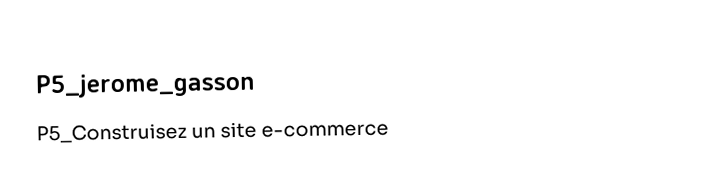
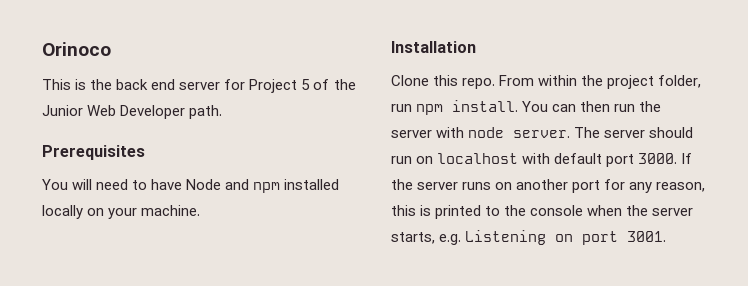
- P5_jerome_gasson
- P5_Construisez un site e-commerce
+ Orinoco
+ This is the back end server for Project 5 of the Junior Web Developer path.
+ Prerequisites
+ You will need to have Node and npm installed locally on your machine.
+ Installation
+ Clone this repo. From within the project folder, run npm install. You can then run the server with node server. The server should run on localhost with default port 3000. If the server runs on another port for any reason, this is printed to the console when the server starts, e.g. Listening on port 3001.

